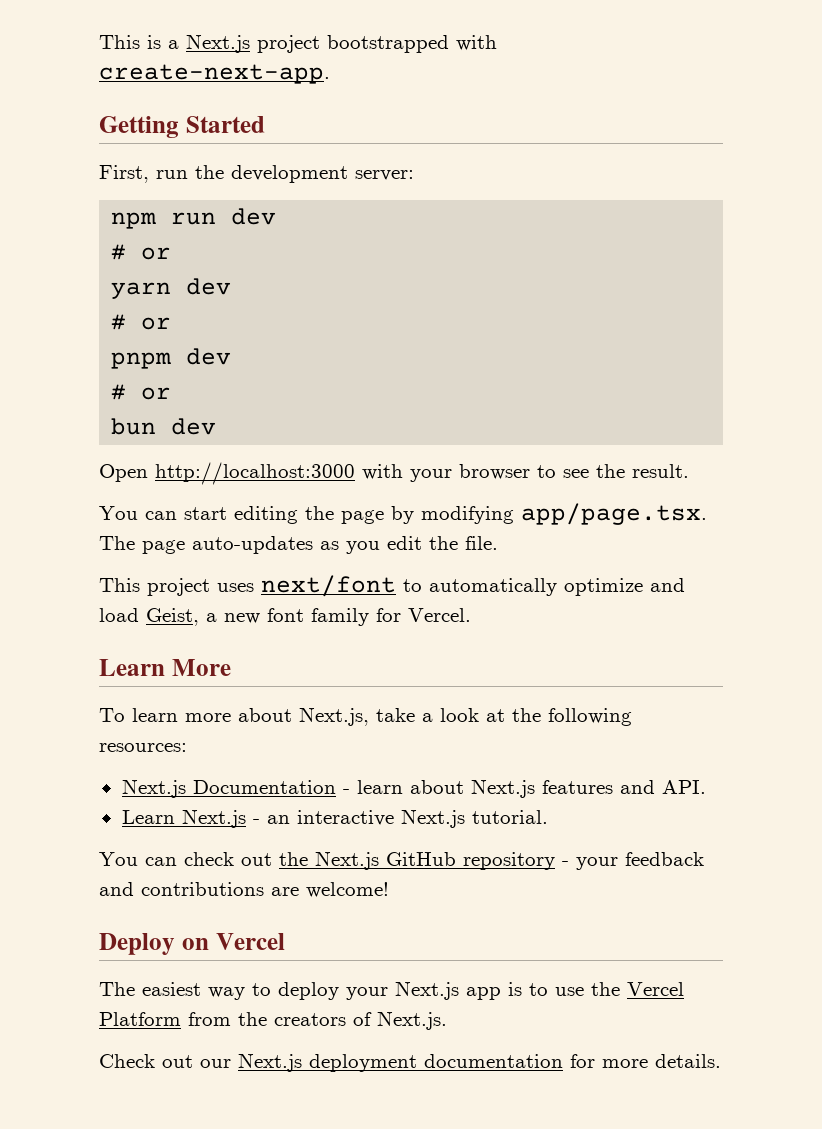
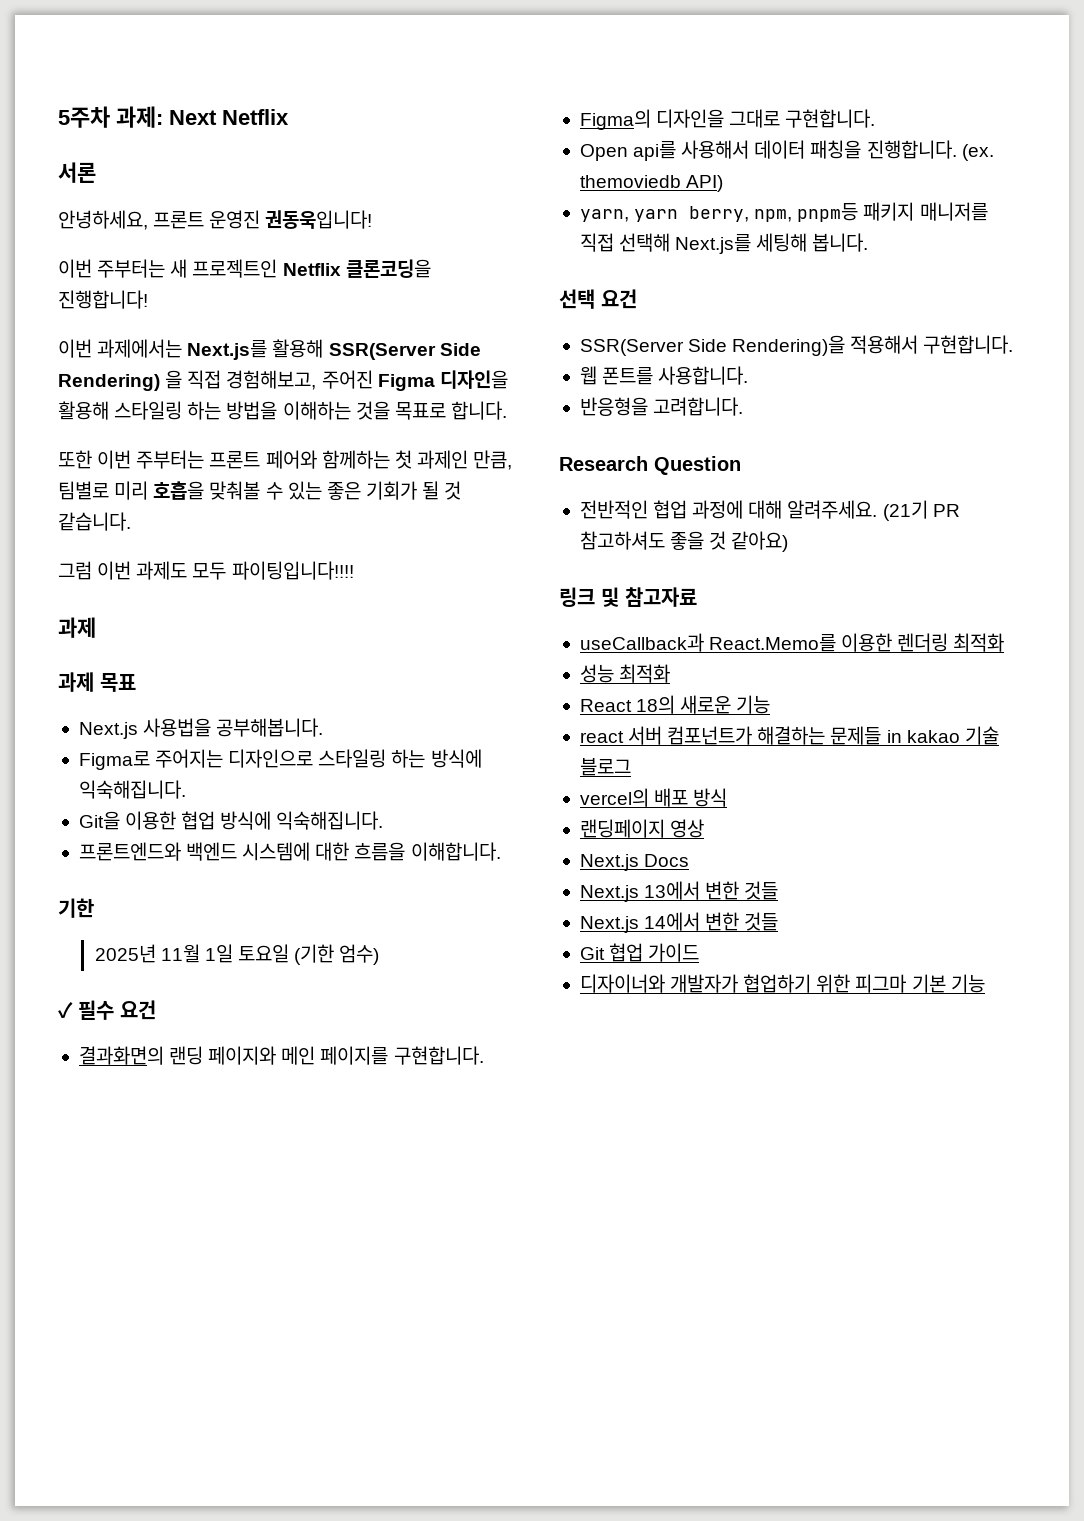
- This is a Next.js project bootstrapped with create-next-app.
- Getting Started
- First, run the development server:
- npm run dev
- # or
- yarn dev
- # or
- pnpm dev
- # or
- bun dev
- Open http://localhost:3000 with your browser to see the result.
- You can start editing the page by modifying app/page.tsx. The page auto-updates as you edit the file.
- This project uses next/font to automatically optimize and load Geist, a new font family for Vercel.
- Learn More
- To learn more about Next.js, take a look at the following resources:
- Next.js Documentation - learn about Next.js features and API.
- Learn Next.js - an interactive Next.js tutorial.
- You can check out the Next.js GitHub repository - your feedback and contributions are welcome!
- Deploy on Vercel
- The easiest way to deploy your Next.js app is to use the Vercel Platform from the creators of Next.js.
- Check out our Next.js deployment documentation for more details.
+ 5주차 과제: Next Netflix
+ 서론
+ 안녕하세요, 프론트 운영진 권동욱입니다!
+ 이번 주부터는 새 프로젝트인 Netflix 클론코딩을 진행합니다!
+ 이번 과제에서는 Next.js를 활용해 SSR(Server Side Rendering) 을 직접 경험해보고, 주어진 Figma 디자인을 활용해 스타일링 하는 방법을 이해하는 것을 목표로 합니다.
+ 또한 이번 주부터는 프론트 페어와 함께하는 첫 과제인 만큼, 팀별로 미리 호흡을 맞춰볼 수 있는 좋은 기회가 될 것 같습니다.
+ 그럼 이번 과제도 모두 파이팅입니다!!!!
+ 과제
+ 과제 목표
+ Next.js 사용법을 공부해봅니다.
+ Figma로 주어지는 디자인으로 스타일링 하는 방식에 익숙해집니다.
+ Git을 이용한 협업 방식에 익숙해집니다.
+ 프론트엔드와 백엔드 시스템에 대한 흐름을 이해합니다.
+ 기한
+ 2025년 11월 1일 토요일 (기한 엄수)
+ ✓ 필수 요건
+ 결과화면의 랜딩 페이지와 메인 페이지를 구현합니다.
+ Figma의 디자인을 그대로 구현합니다.
+ Open api를 사용해서 데이터 패칭을 진행합니다. (ex. themoviedb API)
+ yarn, yarn berry, npm, pnpm등 패키지 매니저를 직접 선택해 Next.js를 세팅해 봅니다.
+ 선택 요건
+ SSR(Server Side Rendering)을 적용해서 구현합니다.
+ 웹 폰트를 사용합니다.
+ 반응형을 고려합니다.
+ Research Question
+ 전반적인 협업 과정에 대해 알려주세요. (21기 PR 참고하셔도 좋을 것 같아요)
+ 링크 및 참고자료
+ useCallback과 React.Memo를 이용한 렌더링 최적화
+ 성능 최적화
+ React 18의 새로운 기능
+ react 서버 컴포넌트가 해결하는 문제들 in kakao 기술 블로그
+ vercel의 배포 방식
+ 랜딩페이지 영상
+ Next.js Docs
+ Next.js 13에서 변한 것들
+ Next.js 14에서 변한 것들
+ Git 협업 가이드
+ 디자이너와 개발자가 협업하기 위한 피그마 기본 기능

